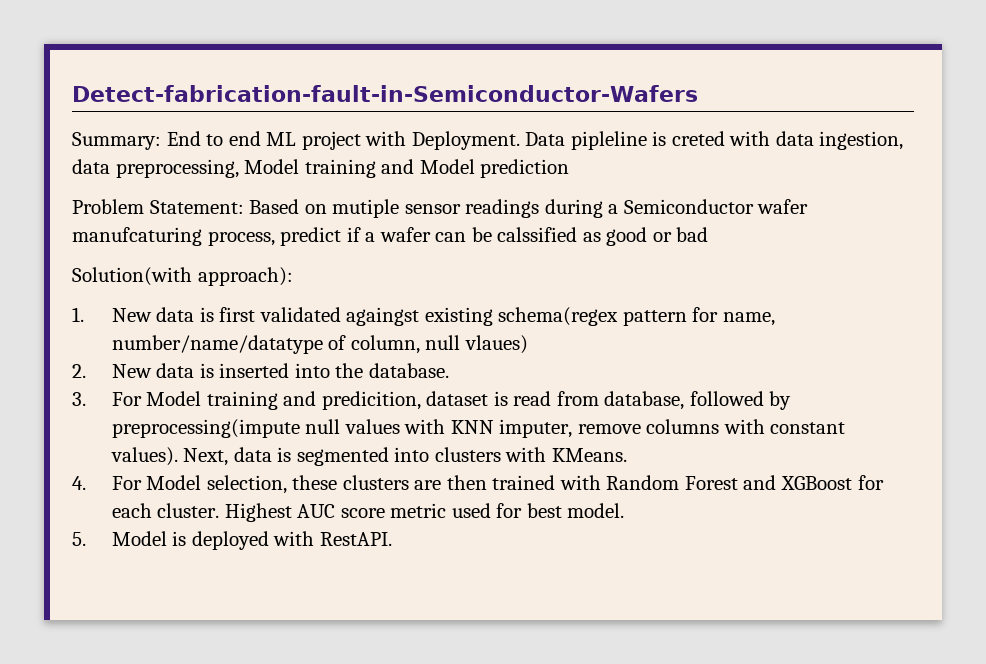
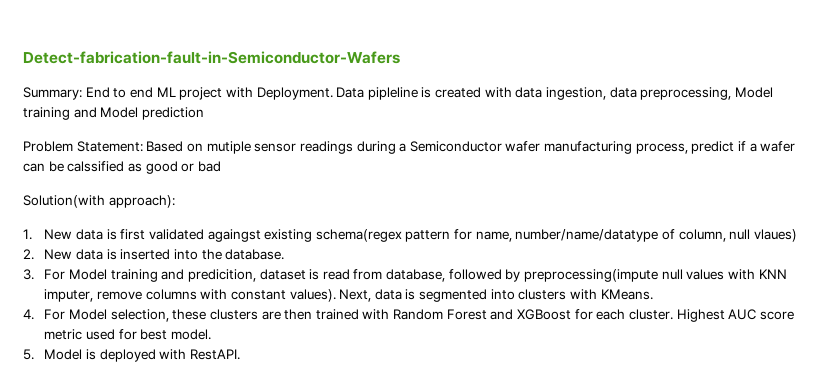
- Data pipleline is creted with data ingestion, data preprocessing, Model training and Model prediction
+ Data pipleline is created with data ingestion, data preprocessing, Model training and Model prediction
- Problem Statement: Based on mutiple sensor readings during a Semiconductor wafer manufcaturing process, predict if a wafer can be calssified as good or bad
+ Problem Statement: Based on mutiple sensor readings during a Semiconductor wafer manufacturing process, predict if a wafer can be calssified as good or bad

